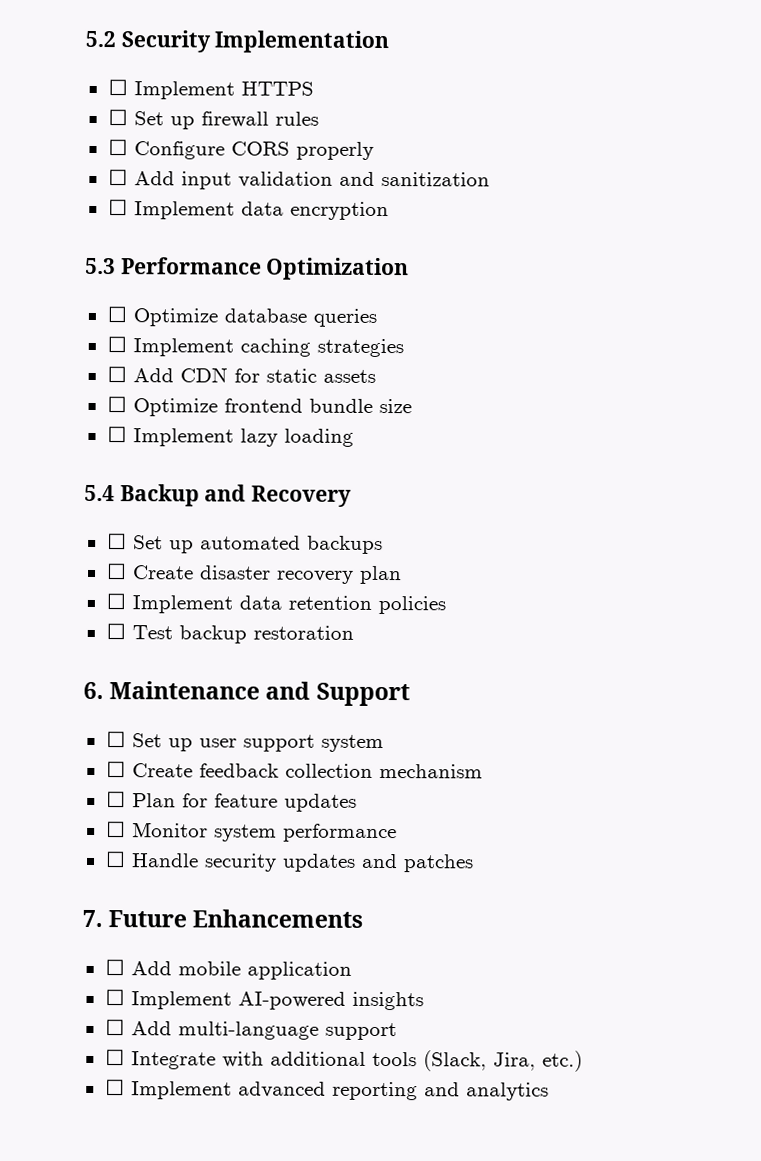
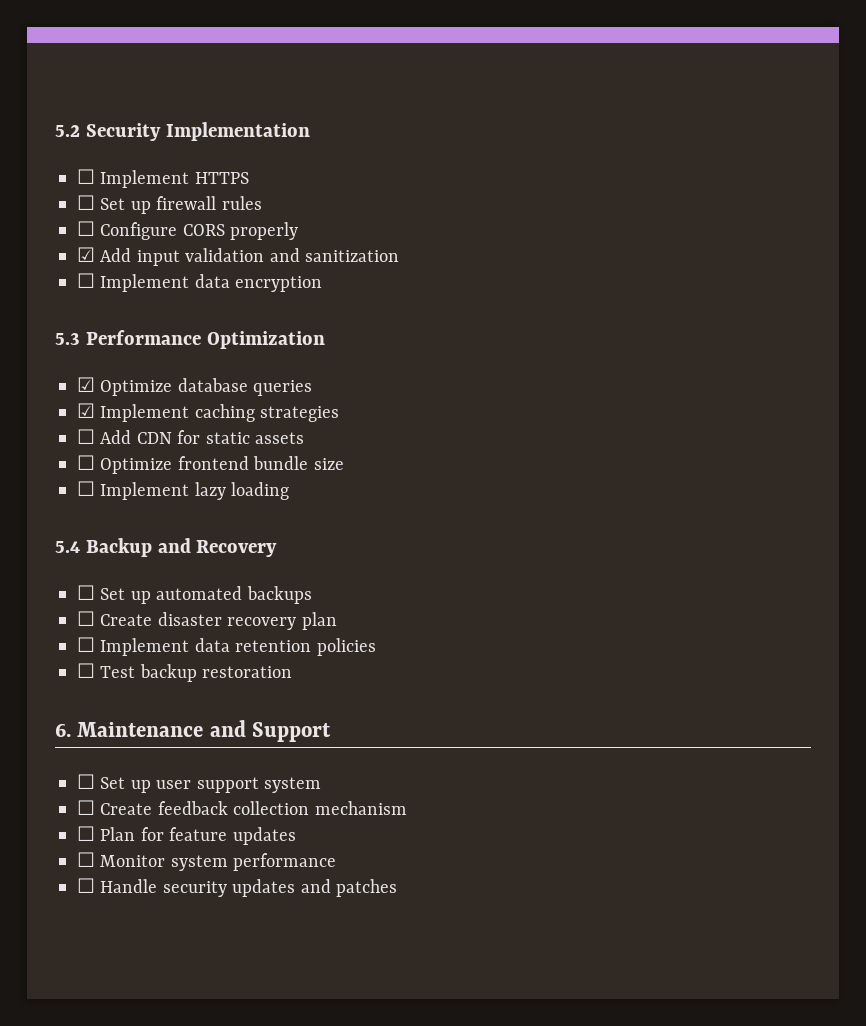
- ☐ Add input validation and sanitization
+ ☑ Add input validation and sanitization
- ☐ Optimize database queries
+ ☑ Optimize database queries
- ☐ Implement caching strategies
+ ☑ Implement caching strategies
- 7. Future Enhancements
- ☐ Add mobile application
- ☐ Implement AI-powered insights
- ☐ Add multi-language support
- ☐ Integrate with additional tools (Slack, Jira, etc.)
- ☐ Implement advanced reporting and analytics

